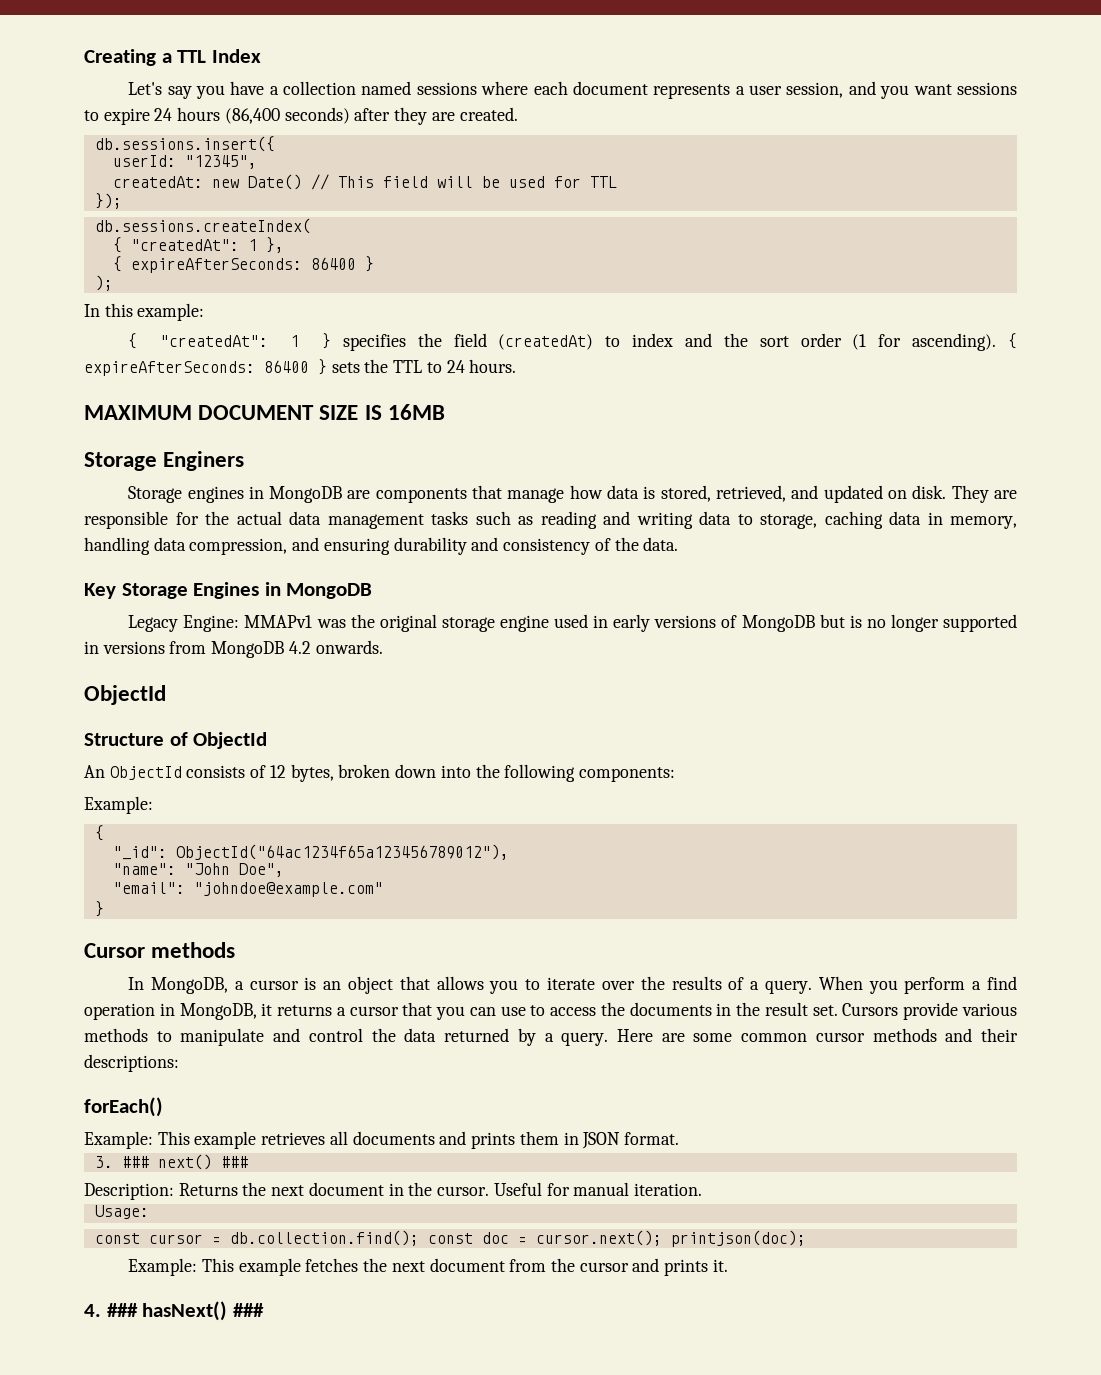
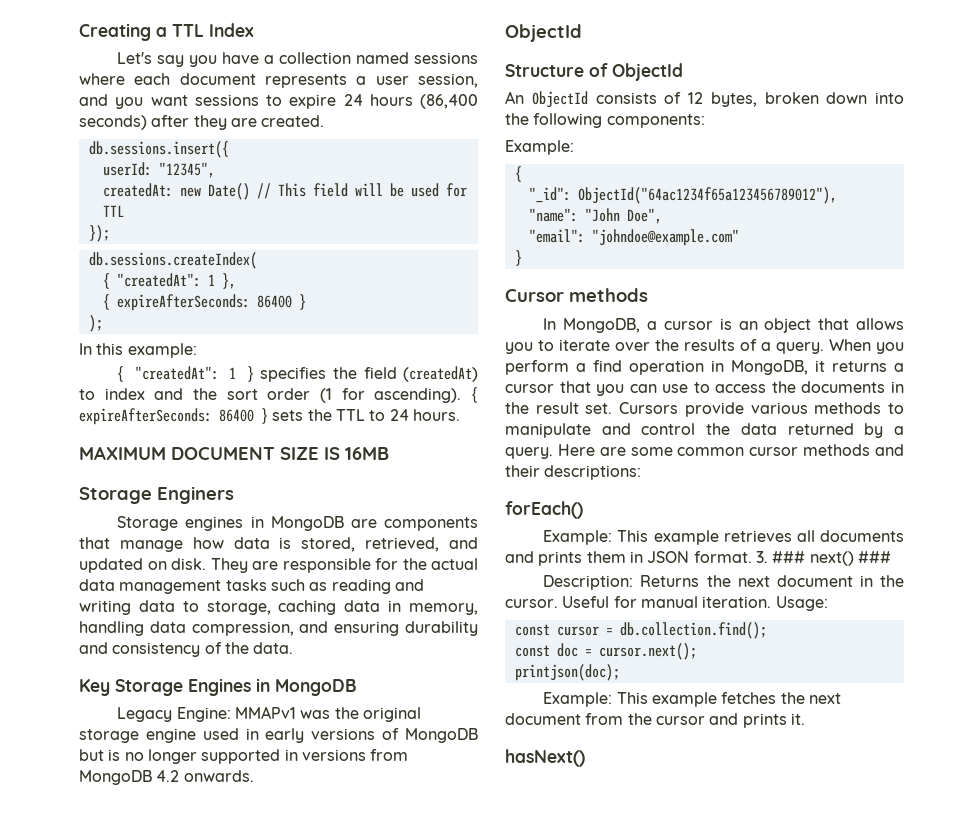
- Example: This example retrieves all documents and prints them in JSON format.
- 3. ### next() ###
+ Example: This example retrieves all documents and prints them in JSON format. 3. ### next() ###
- Useful for manual iteration.
- Usage:
+ Useful for manual iteration. Usage:
- const cursor = db.collection.find(); const doc = cursor.next(); printjson(doc);
+ const cursor = db.collection.find();
+ const doc = cursor.next();
+ printjson(doc);
- 4. ### hasNext() ###
+ hasNext()

